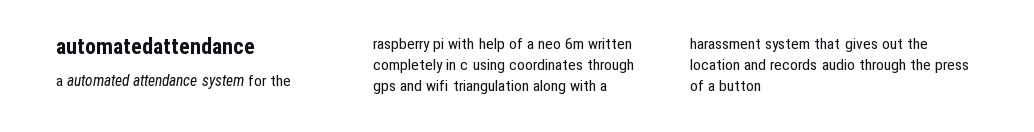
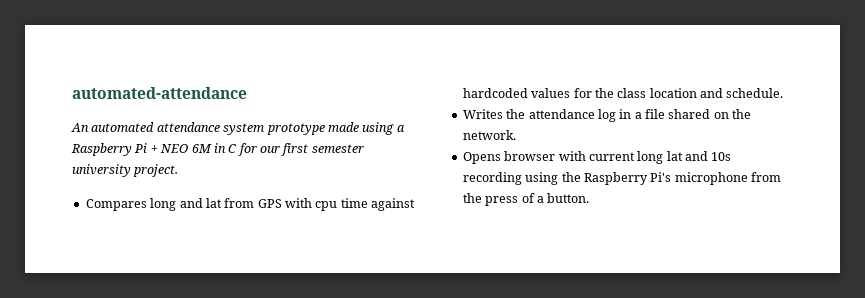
- automatedattendance
- a automated attendance system for the raspberry pi with help of a neo 6m written completely in c using coordinates through gps and wifi triangulation along with a harassment system that gives out the location and records audio through the press of a button
+ automated-attendance
+ An automated attendance system prototype made using a Raspberry Pi + NEO 6M in C for our first semester university project.
+ Compares long and lat from GPS with cpu time against hardcoded values for the class location and schedule.
+ Writes the attendance log in a file shared on the network.
+ Opens browser with current long lat and 10s recording using the Raspberry Pi's microphone from the press of a button.

